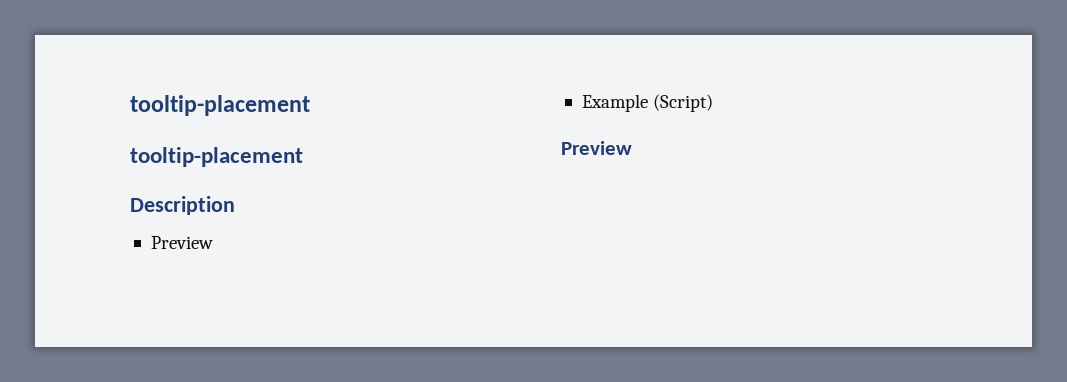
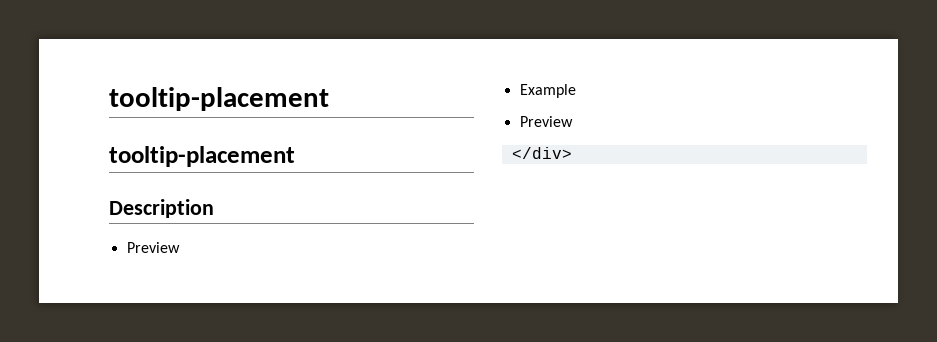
- Example (Script)
+ Example
  Preview
+ </div>

